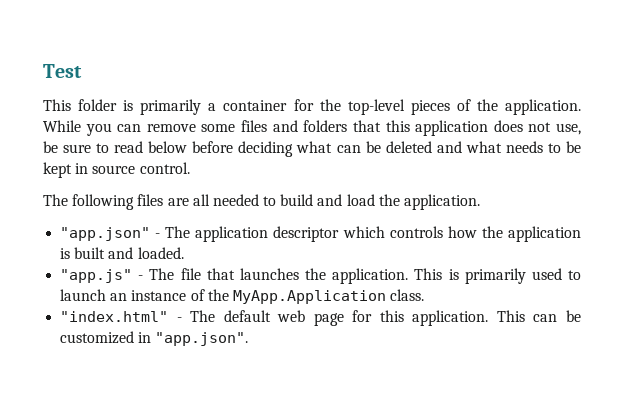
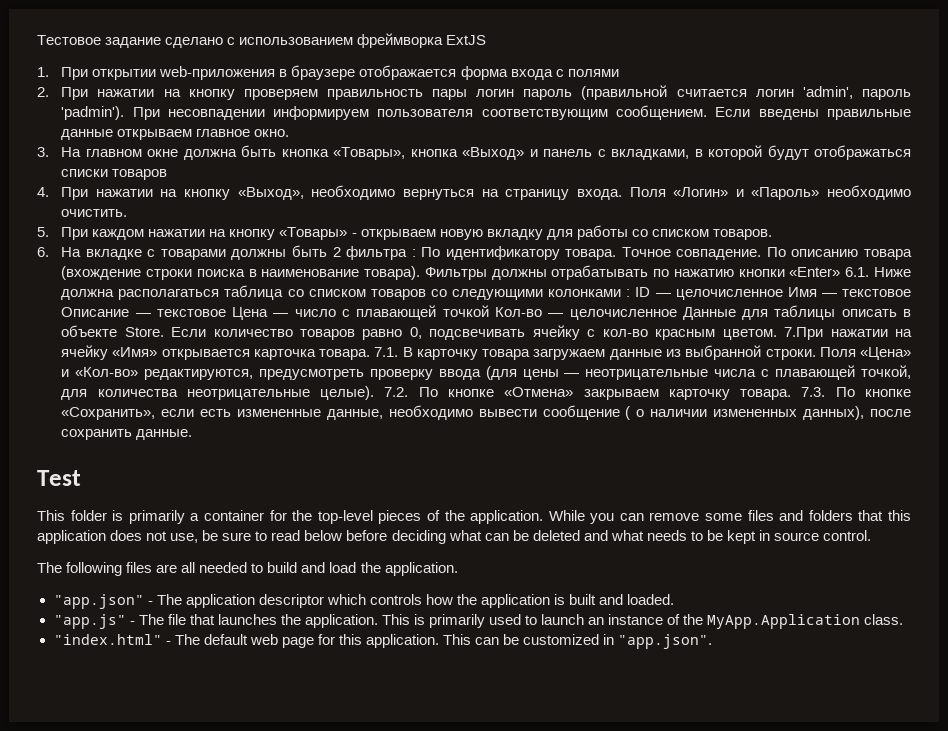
+ Тестовое задание сделано с использованием фреймворка ExtJS
+ 1. При открытии web-приложения в браузере отображается форма входа с полями
+ 2. При нажатии на кнопку проверяем правильность пары логин пароль (правильной считается логин 'admin', пароль 'padmin'). При несовпадении информируем пользователя соответствующим сообщением. Если введены правильные данные открываем главное окно.
+ 3. На главном окне должна быть кнопка «Товары», кнопка «Выход» и панель с вкладками, в которой будут отображаться списки товаров
+ 4. При нажатии на кнопку «Выход», необходимо вернуться на страницу входа. Поля «Логин» и «Пароль» необходимо очистить.
+ 5. При каждом нажатии на кнопку «Товары» - открываем новую вкладку для работы со списком товаров.
+ 6. На вкладке с товарами должны быть 2 фильтра : По идентификатору товара. Точное совпадение. По описанию товара (вхождение строки поиска в наименование товара). Фильтры должны отрабатывать по нажатию кнопки «Enter» 6.1. Ниже должна располагаться таблица со списком товаров со следующими колонками : ID — целочисленное Имя — текстовое Описание — текстовое Цена — число с плавающей точкой Кол-во — целочисленное Данные для таблицы описать в объекте Store. Если количество товаров равно 0, подсвечивать ячейку с кол-во красным цветом. 7.При нажатии на ячейку «Имя» открывается карточка товара. 7.1. В карточку товара загружаем данные из выбранной строки. Поля «Цена» и «Кол-во» редактируются, предусмотреть проверку ввода (для цены — неотрицательные числа с плавающей точкой, для количества неотрицательные целые). 7.2. По кнопке «Отмена» закрываем карточку товара. 7.3. По кнопке «Сохранить», если есть измененные данные, необходимо вывести сообщение ( о наличии измененных данных), после сохранить данные.

